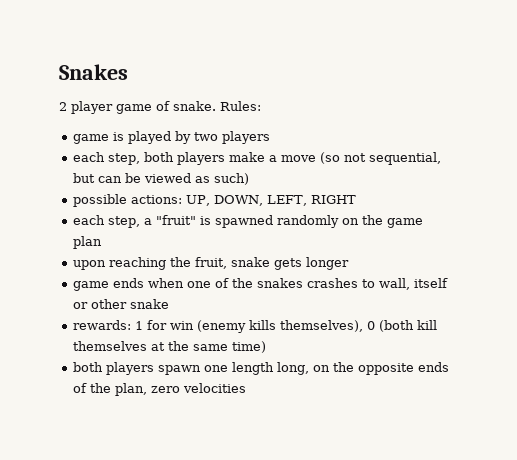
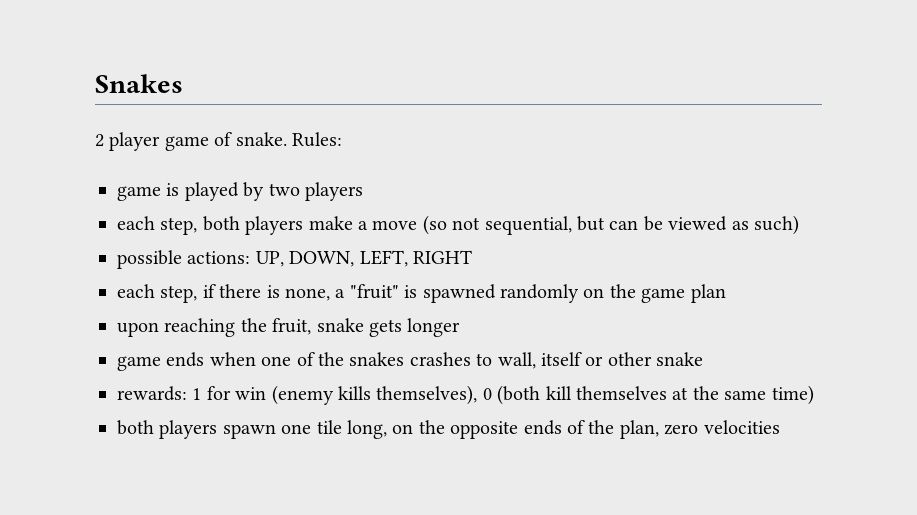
- each step, a "fruit" is spawned randomly on the game plan
+ each step, if there is none, a "fruit" is spawned randomly on the game plan
- both players spawn one length long, on the opposite ends of the plan, zero velocities
+ both players spawn one tile long, on the opposite ends of the plan, zero velocities

